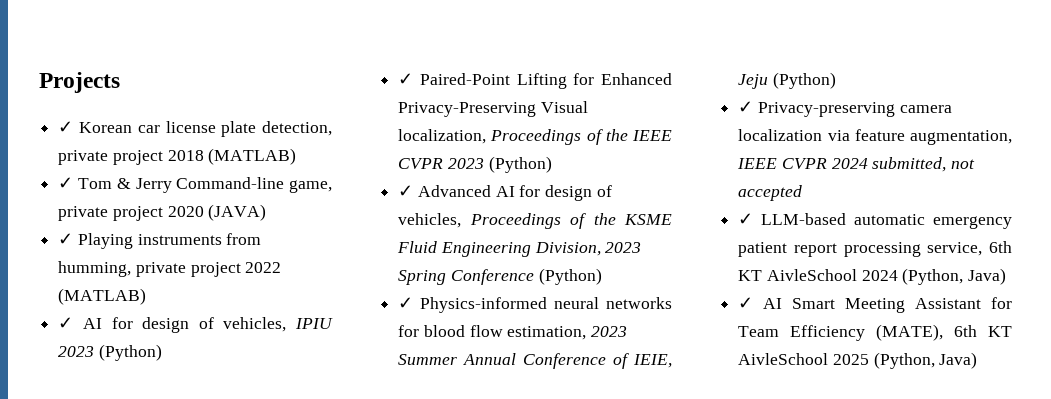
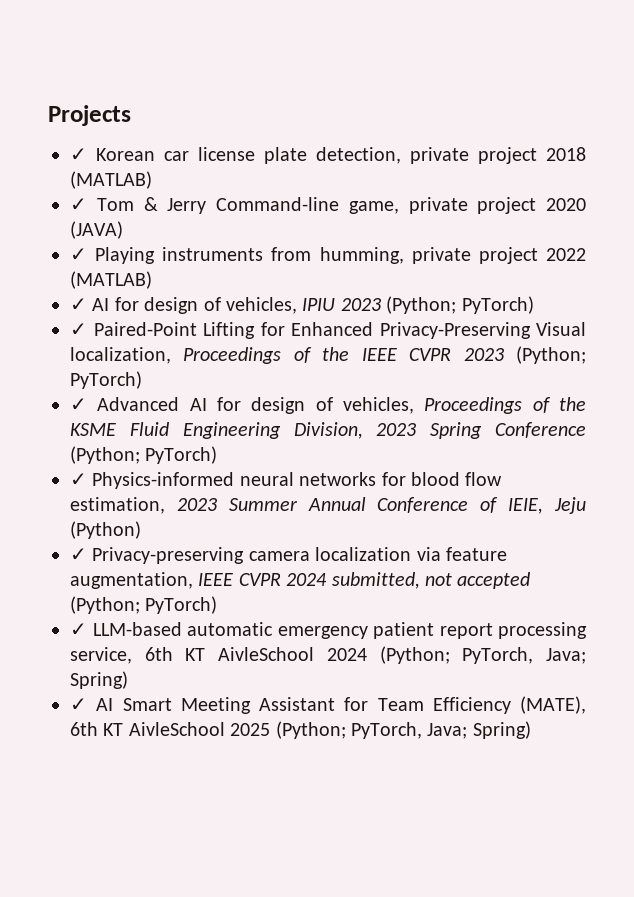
- ✓ AI for design of vehicles, IPIU 2023 (Python)
+ ✓ AI for design of vehicles, IPIU 2023 (Python; PyTorch)
- ✓ Paired-Point Lifting for Enhanced Privacy-Preserving Visual localization, Proceedings of the IEEE CVPR 2023 (Python)
+ ✓ Paired-Point Lifting for Enhanced Privacy-Preserving Visual localization, Proceedings of the IEEE CVPR 2023 (Python; PyTorch)
- ✓ Advanced AI for design of vehicles, Proceedings of the KSME Fluid Engineering Division, 2023 Spring Conference (Python)
+ ✓ Advanced AI for design of vehicles, Proceedings of the KSME Fluid Engineering Division, 2023 Spring Conference (Python; PyTorch)
- ✓ Privacy-preserving camera localization via feature augmentation, IEEE CVPR 2024 submitted, not accepted
+ ✓ Privacy-preserving camera localization via feature augmentation, IEEE CVPR 2024 submitted, not accepted (Python; PyTorch)
- ✓ LLM-based automatic emergency patient report processing service, 6th KT AivleSchool 2024 (Python, Java)
+ ✓ LLM-based automatic emergency patient report processing service, 6th KT AivleSchool 2024 (Python; PyTorch, Java; Spring)
- ✓ AI Smart Meeting Assistant for Team Efficiency (MATE), 6th KT AivleSchool 2025 (Python, Java)
+ ✓ AI Smart Meeting Assistant for Team Efficiency (MATE), 6th KT AivleSchool 2025 (Python; PyTorch, Java; Spring)

